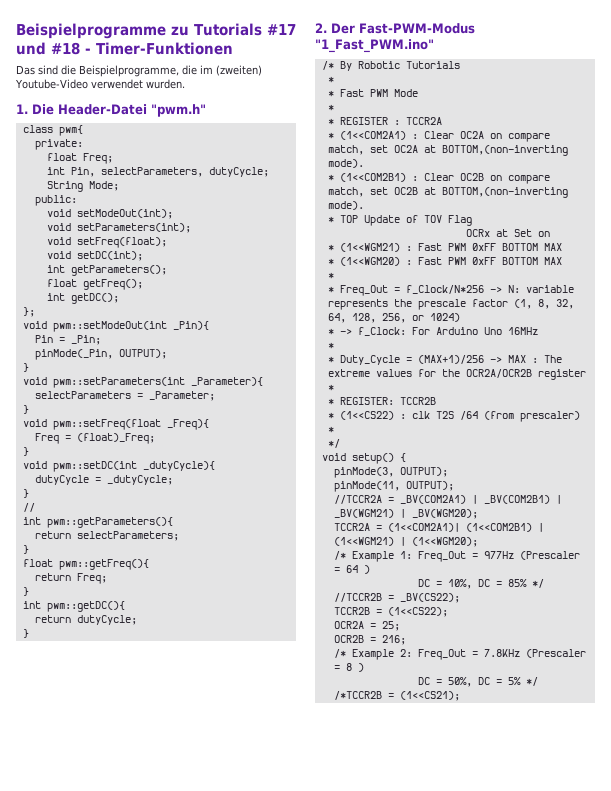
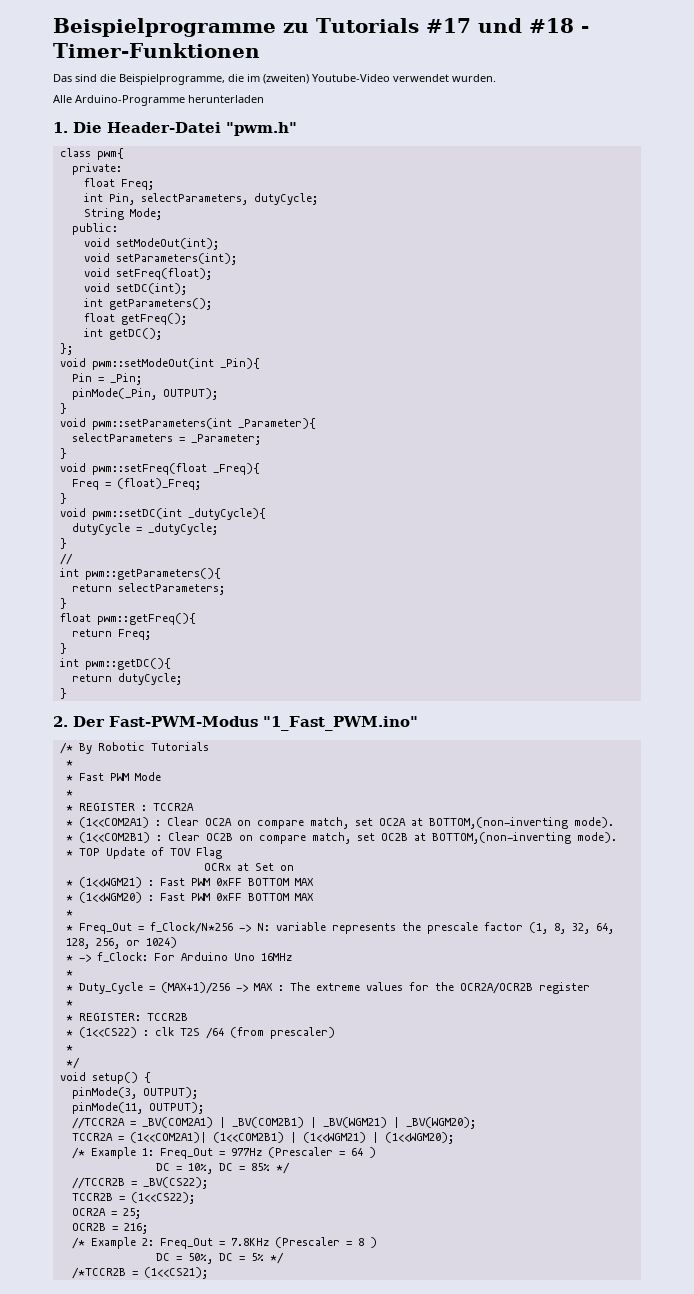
+ Alle Arduino-Programme herunterladen

